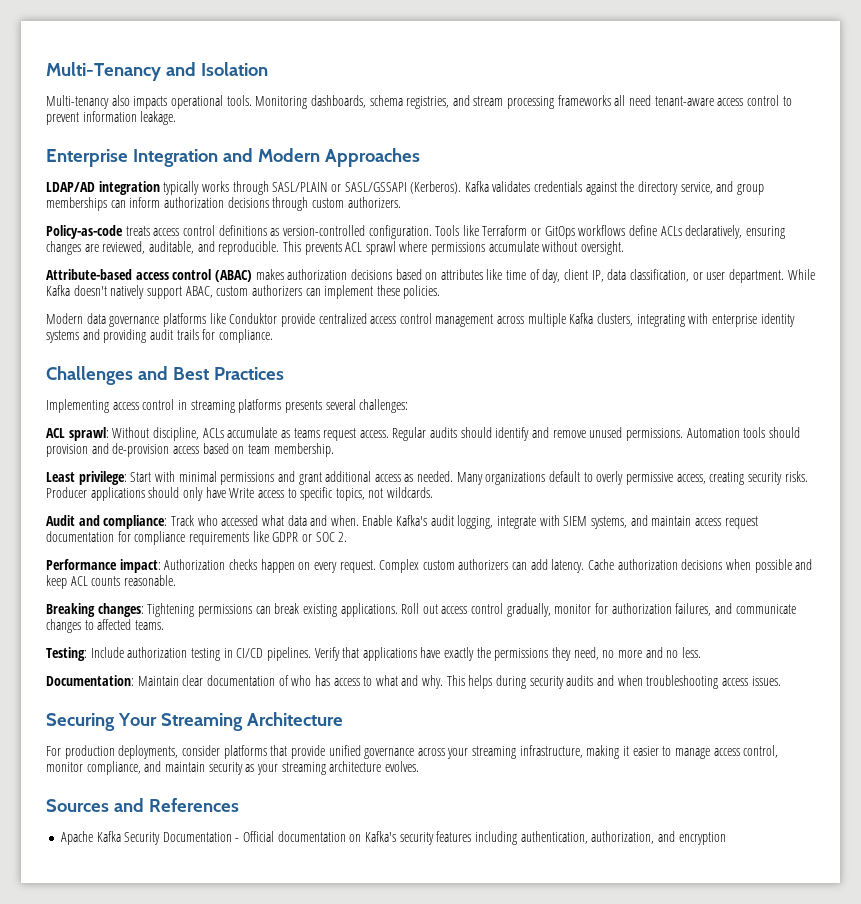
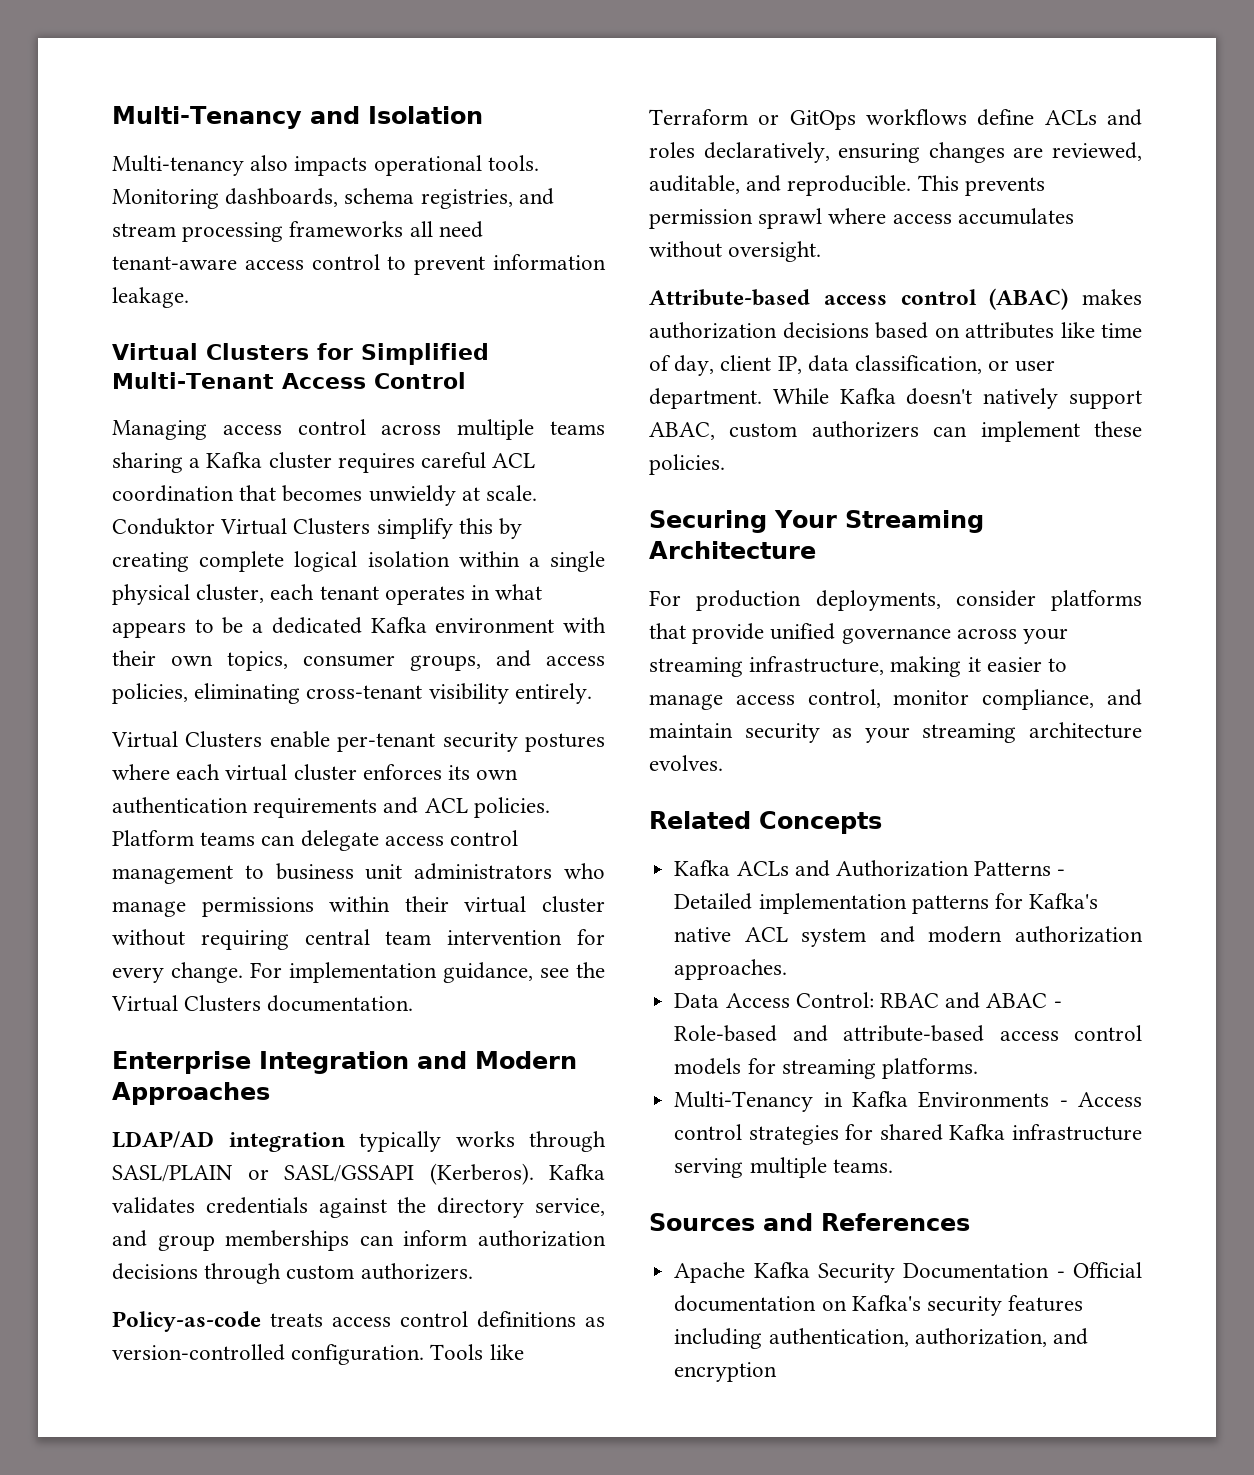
+ Virtual Clusters for Simplified Multi-Tenant Access Control
+ Managing access control across multiple teams sharing a Kafka cluster requires careful ACL coordination that becomes unwieldy at scale. Conduktor Virtual Clusters simplify this by creating complete logical isolation within a single physical cluster, each tenant operates in what appears to be a dedicated Kafka environment with their own topics, consumer groups, and access policies, eliminating cross-tenant visibility entirely.
+ Virtual Clusters enable per-tenant security postures where each virtual cluster enforces its own authentication requirements and ACL policies. Platform teams can delegate access control management to business unit administrators who manage permissions within their virtual cluster without requiring central team intervention for every change. For implementation guidance, see the Virtual Clusters documentation.
- Tools like Terraform or GitOps workflows define ACLs declaratively, ensuring changes are reviewed, auditable, and reproducible.
+ Tools like Terraform or GitOps workflows define ACLs and roles declaratively, ensuring changes are reviewed, auditable, and reproducible.
- This prevents ACL sprawl where permissions accumulate without oversight.
+ This prevents permission sprawl where access accumulates without oversight.
- Modern data governance platforms like Conduktor provide centralized access control management across multiple Kafka clusters, integrating with enterprise identity systems and providing audit trails for compliance.
- Challenges and Best Practices
- Implementing access control in streaming platforms presents several challenges:
- ACL sprawl: Without discipline, ACLs accumulate as teams request access. Regular audits should identify and remove unused permissions. Automation tools should provision and de-provision access based on team membership.
- Least privilege: Start with minimal permissions and grant additional access as needed. Many organizations default to overly permissive access, creating security risks. Producer applications should only have Write access to specific topics, not wildcards.
- Audit and compliance: Track who accessed what data and when. Enable Kafka's audit logging, integrate with SIEM systems, and maintain access request documentation for compliance requirements like GDPR or SOC 2.
- Performance impact: Authorization checks happen on every request. Complex custom authorizers can add latency. Cache authorization decisions when possible and keep ACL counts reasonable.
- Breaking changes: Tightening permissions can break existing applications. Roll out access control gradually, monitor for authorization failures, and communicate changes to affected teams.
- Testing: Include authorization testing in CI/CD pipelines. Verify that applications have exactly the permissions they need, no more and no less.
- Documentation: Maintain clear documentation of who has access to what and why. This helps during security audits and when troubleshooting access issues.
+ Related Concepts
+ Kafka ACLs and Authorization Patterns - Detailed implementation patterns for Kafka's native ACL system and modern authorization approaches.
+ Data Access Control: RBAC and ABAC - Role-based and attribute-based access control models for streaming platforms.
+ Multi-Tenancy in Kafka Environments - Access control strategies for shared Kafka infrastructure serving multiple teams.

